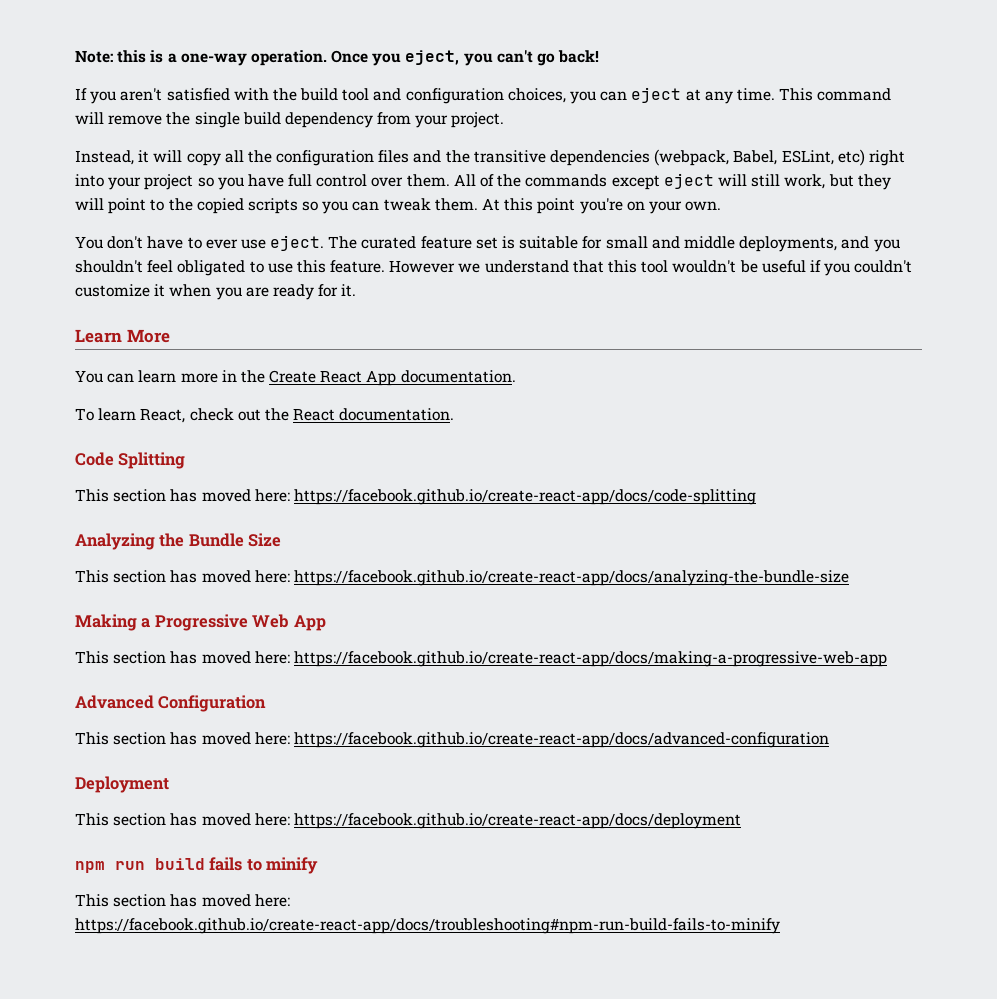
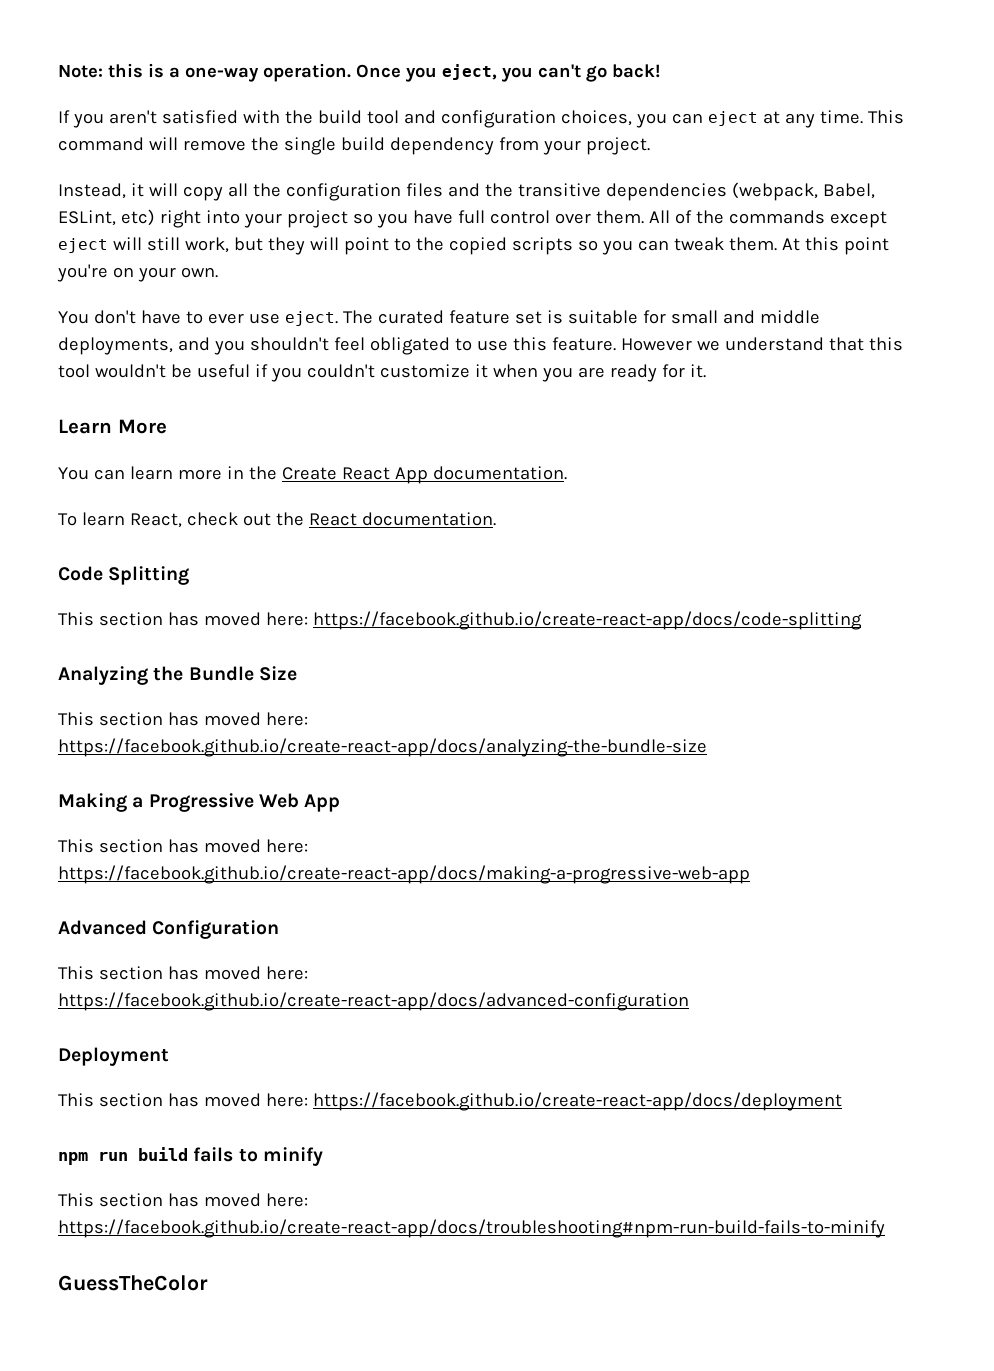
+ GuessTheColor

